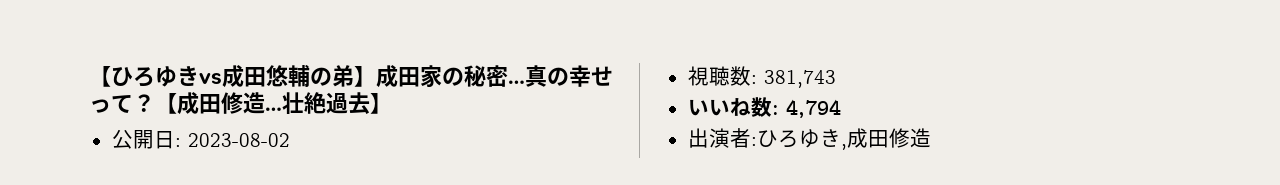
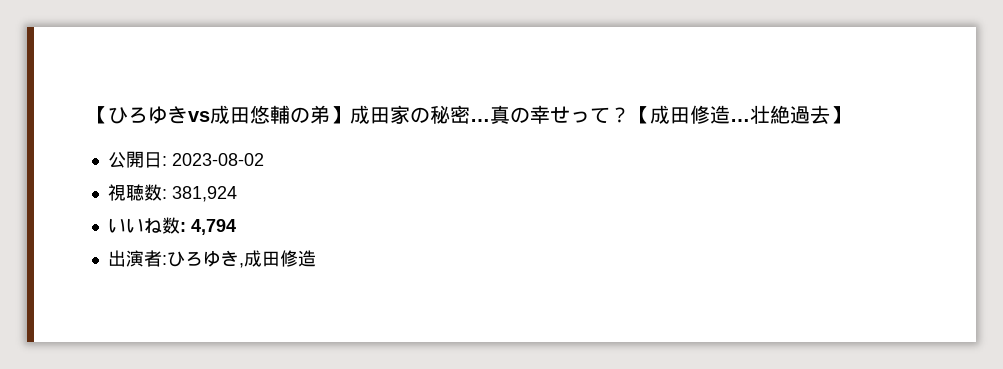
- 視聴数: 381,743
+ 視聴数: 381,924

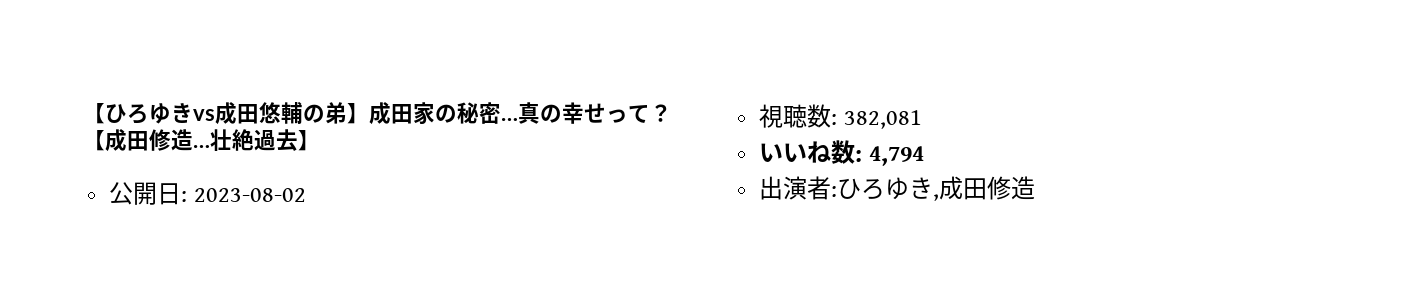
- 視聴数: 381,924
+ 視聴数: 382,081

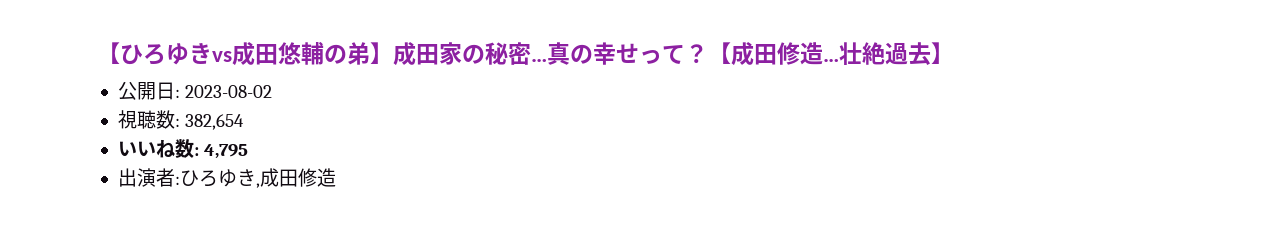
- 視聴数: 382,081
+ 視聴数: 382,654
- いいね数: 4,794
+ いいね数: 4,795

